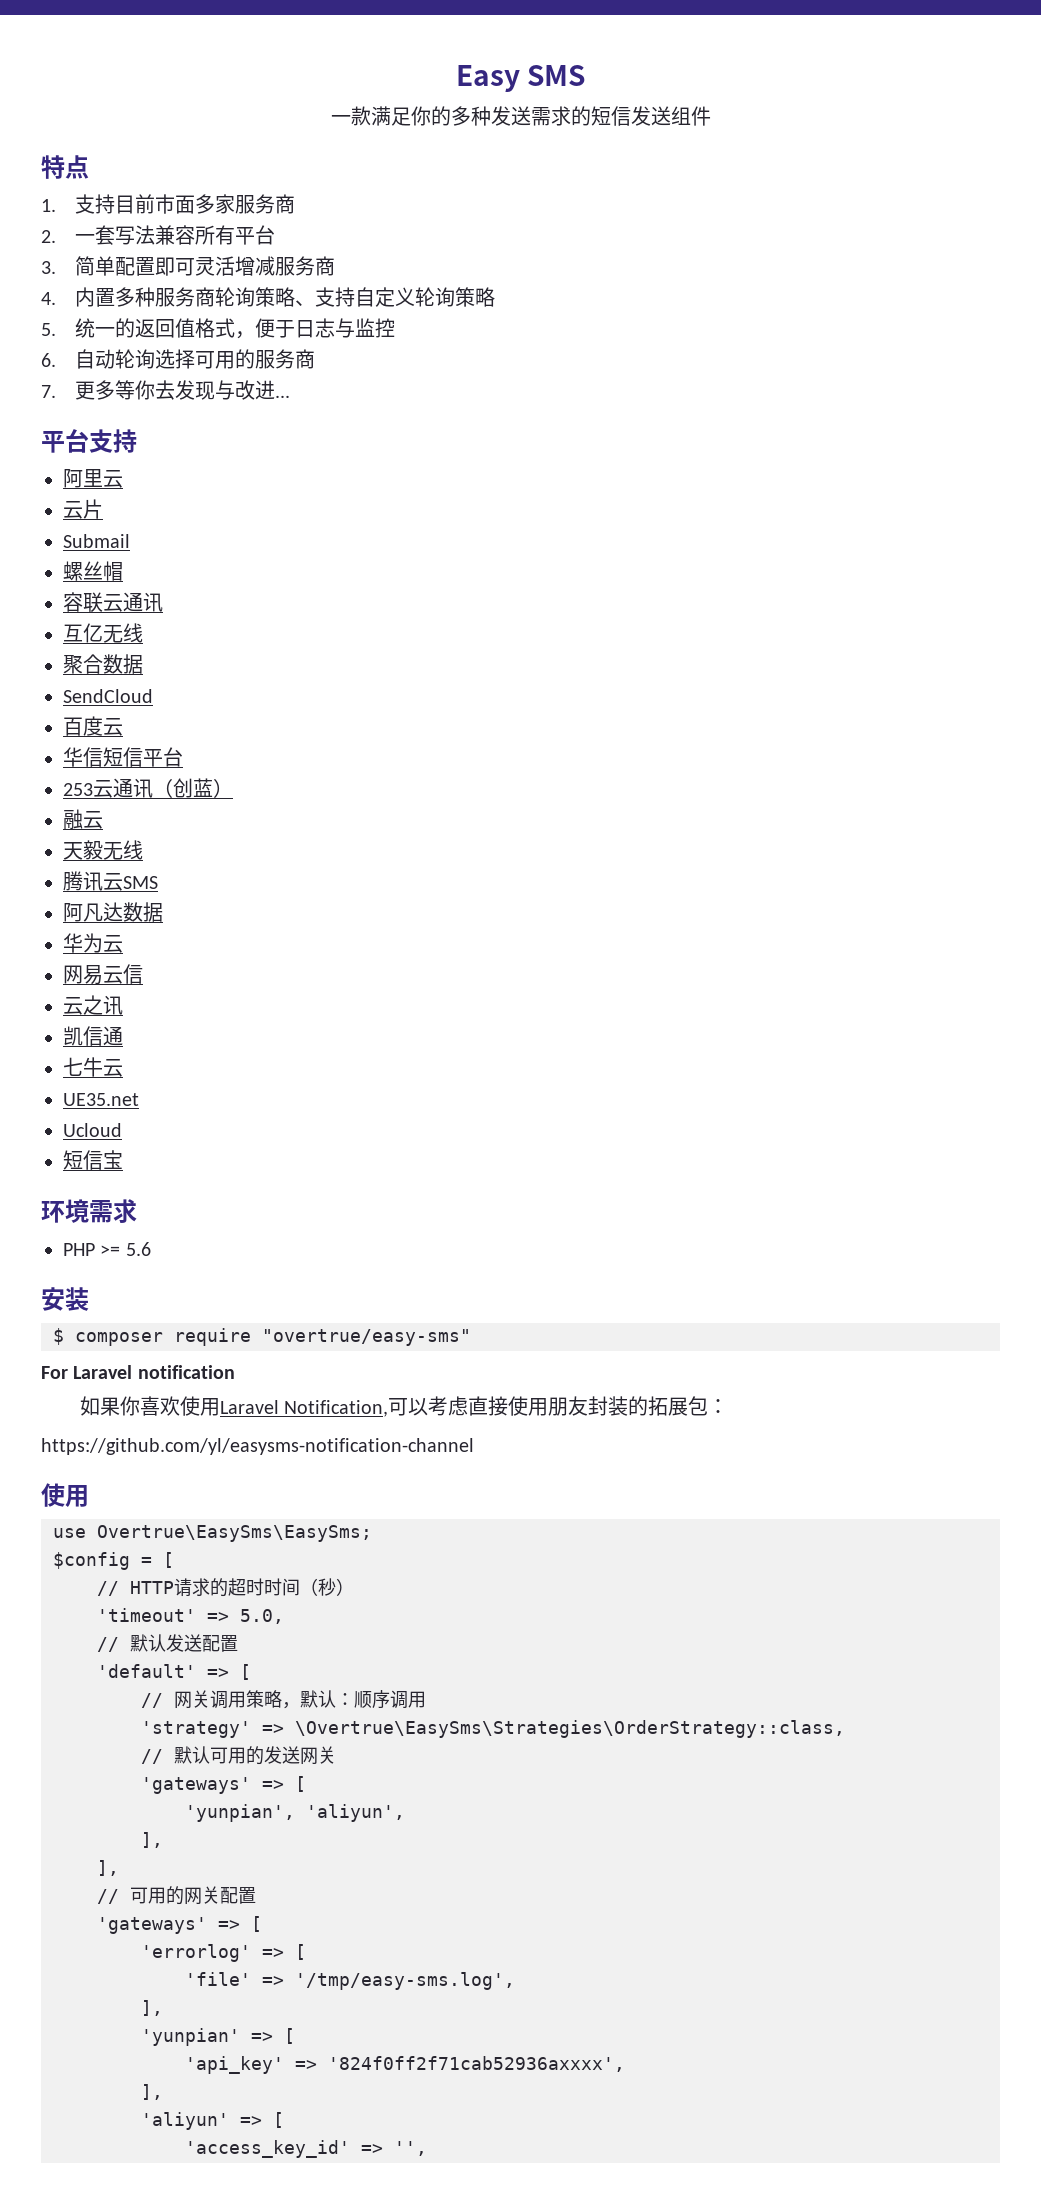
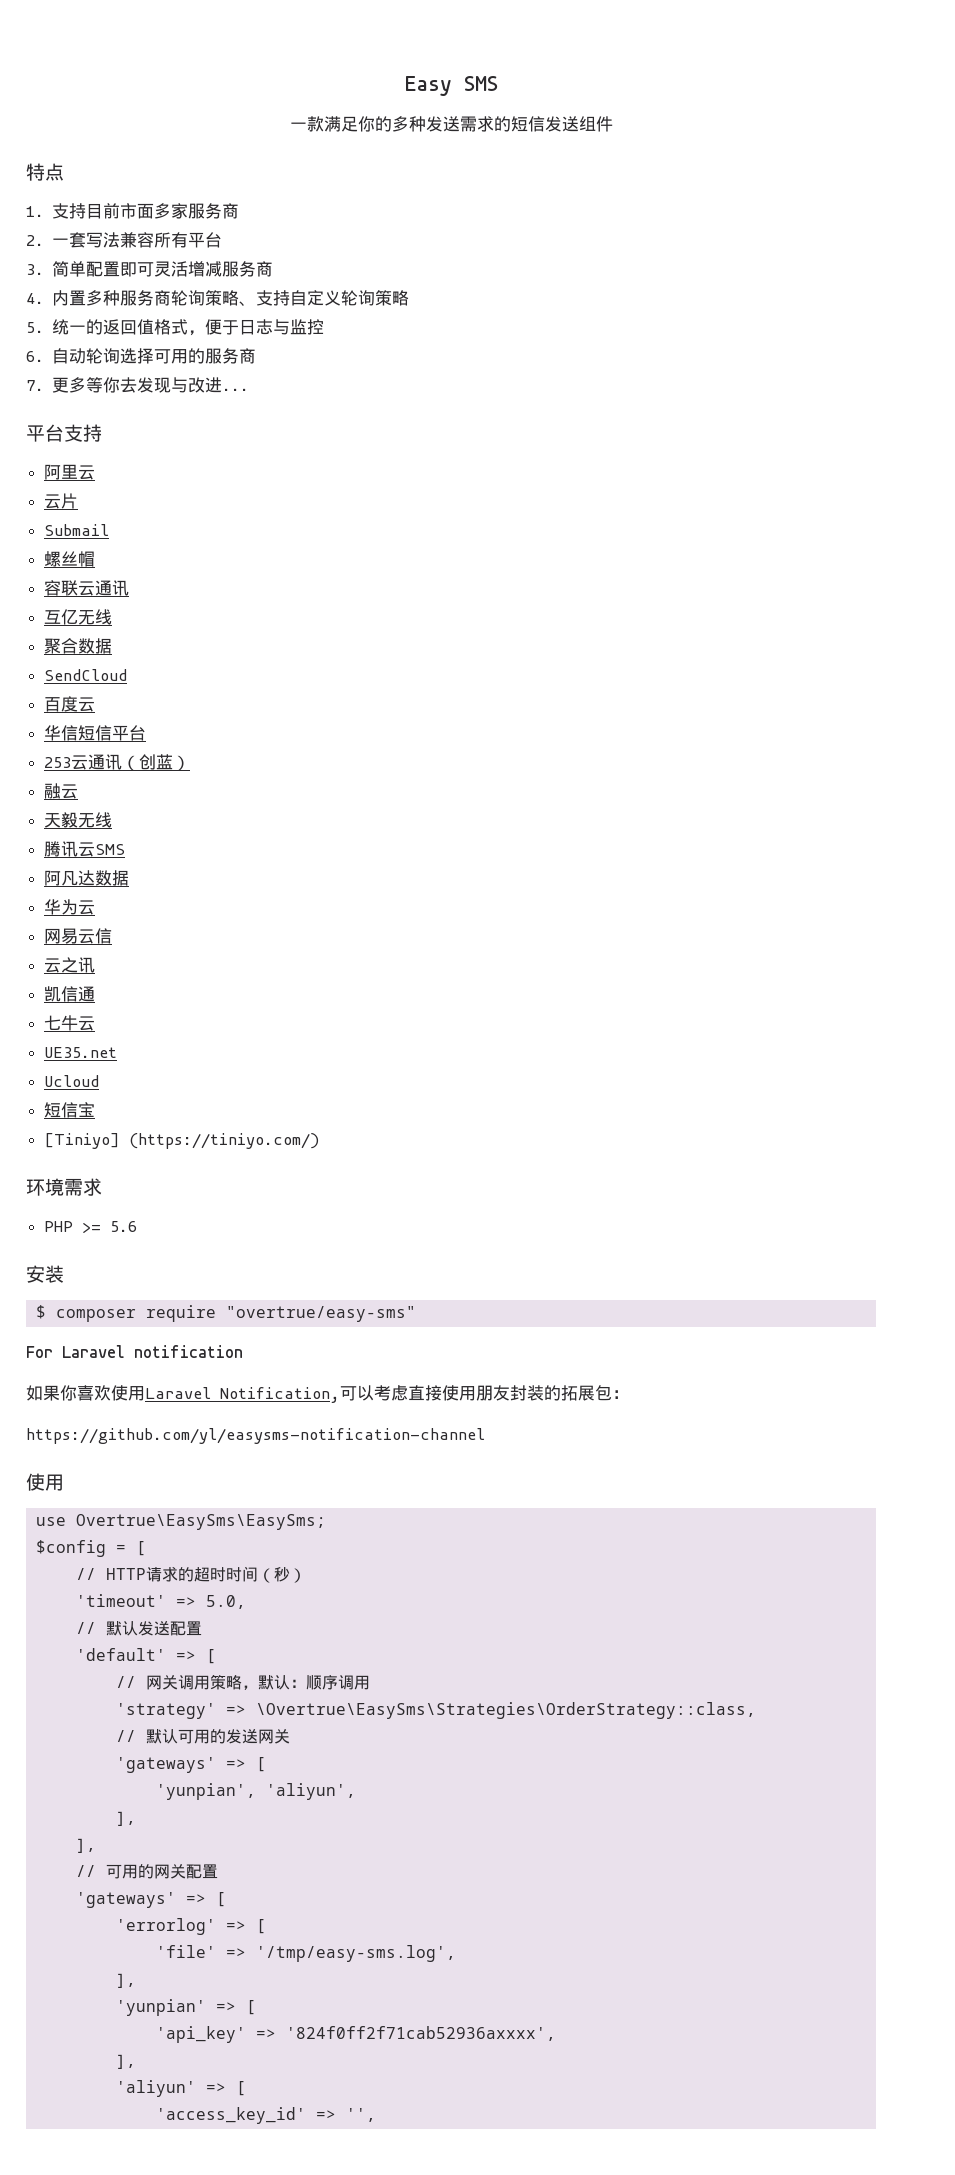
+ [Tiniyo] (https://tiniyo.com/)

